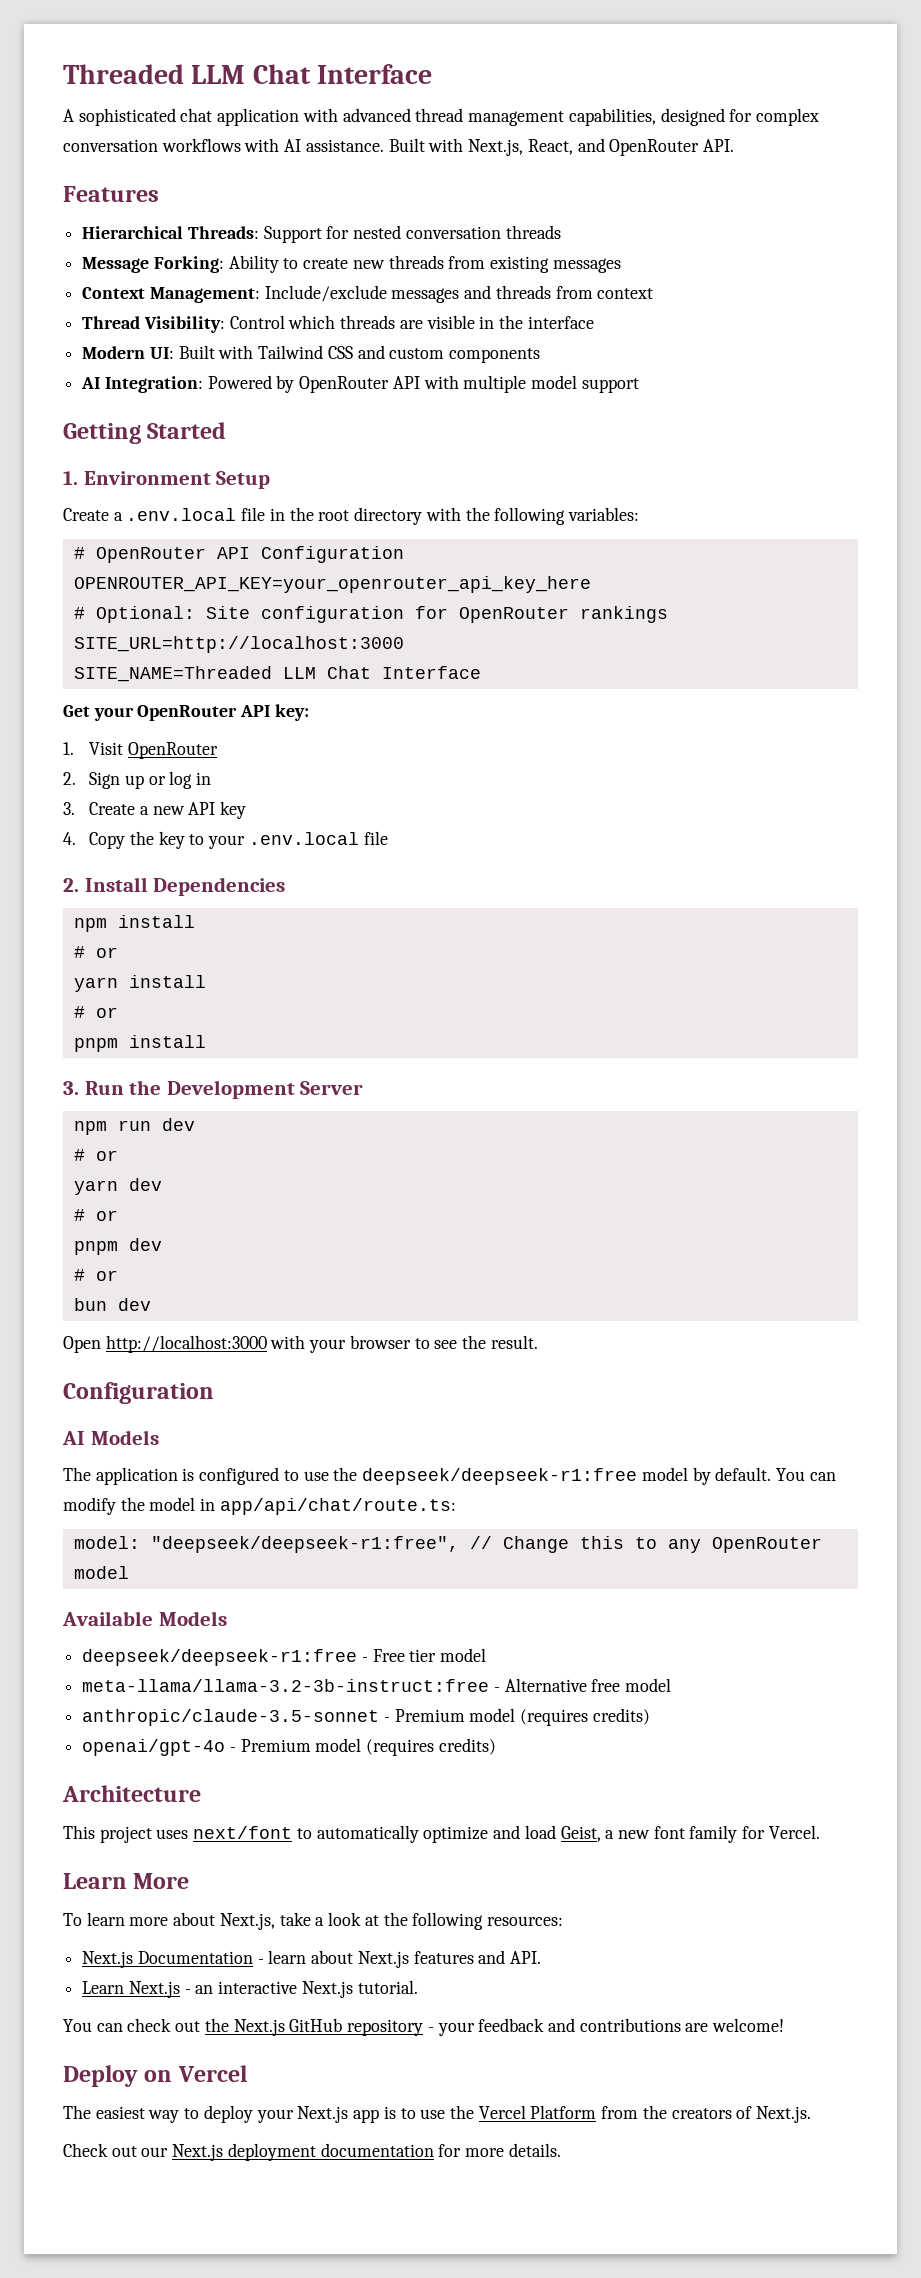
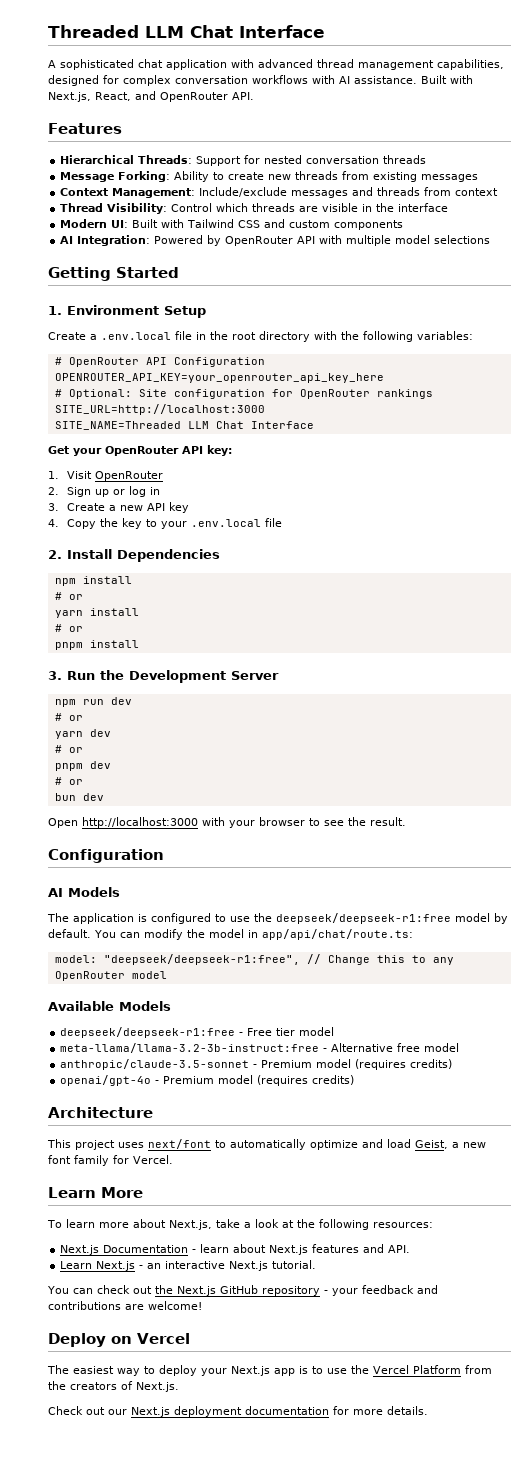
- AI Integration: Powered by OpenRouter API with multiple model support
+ AI Integration: Powered by OpenRouter API with multiple model selections

